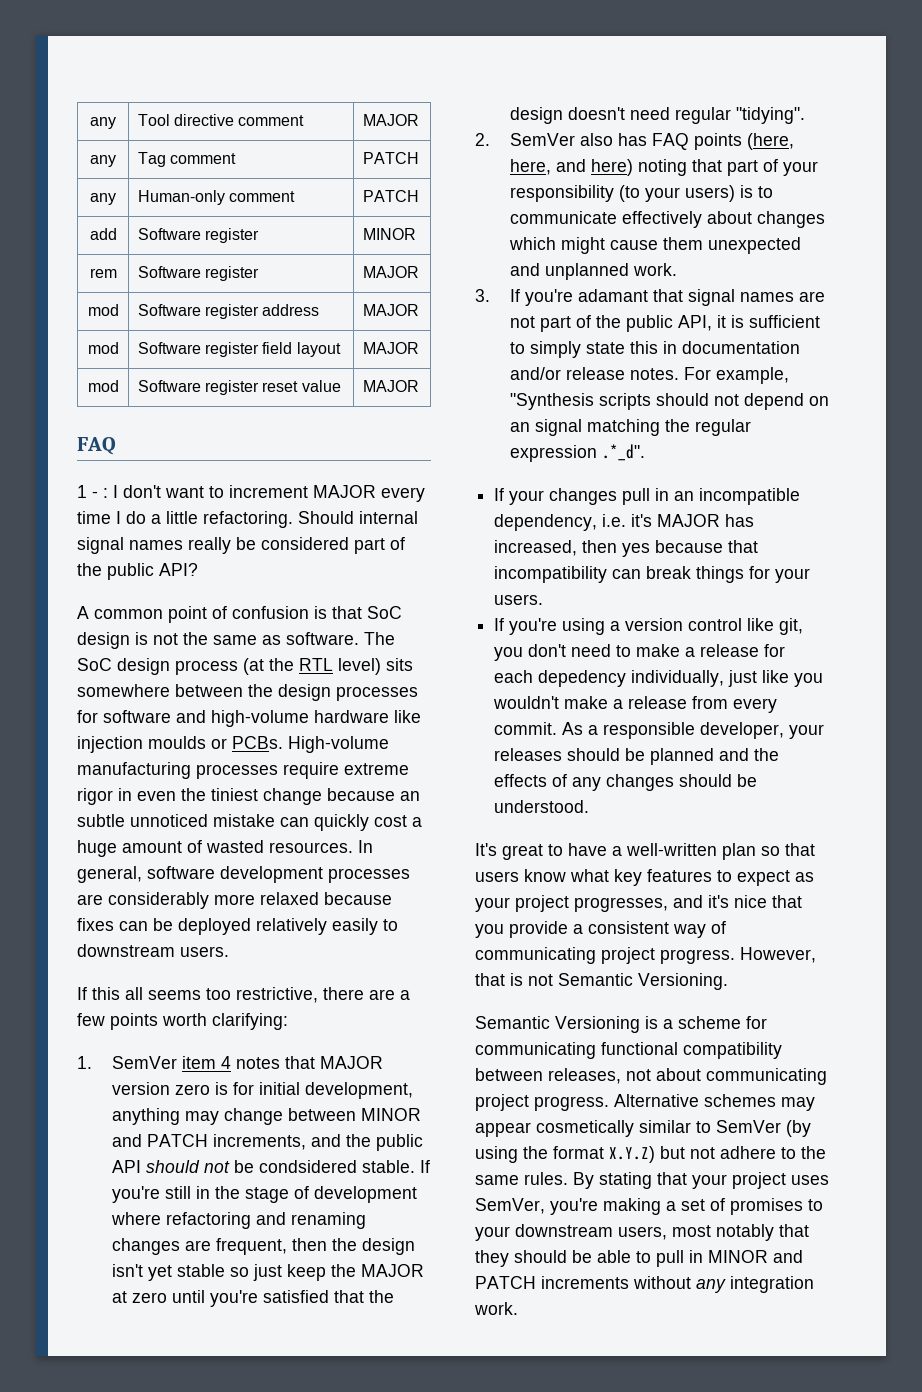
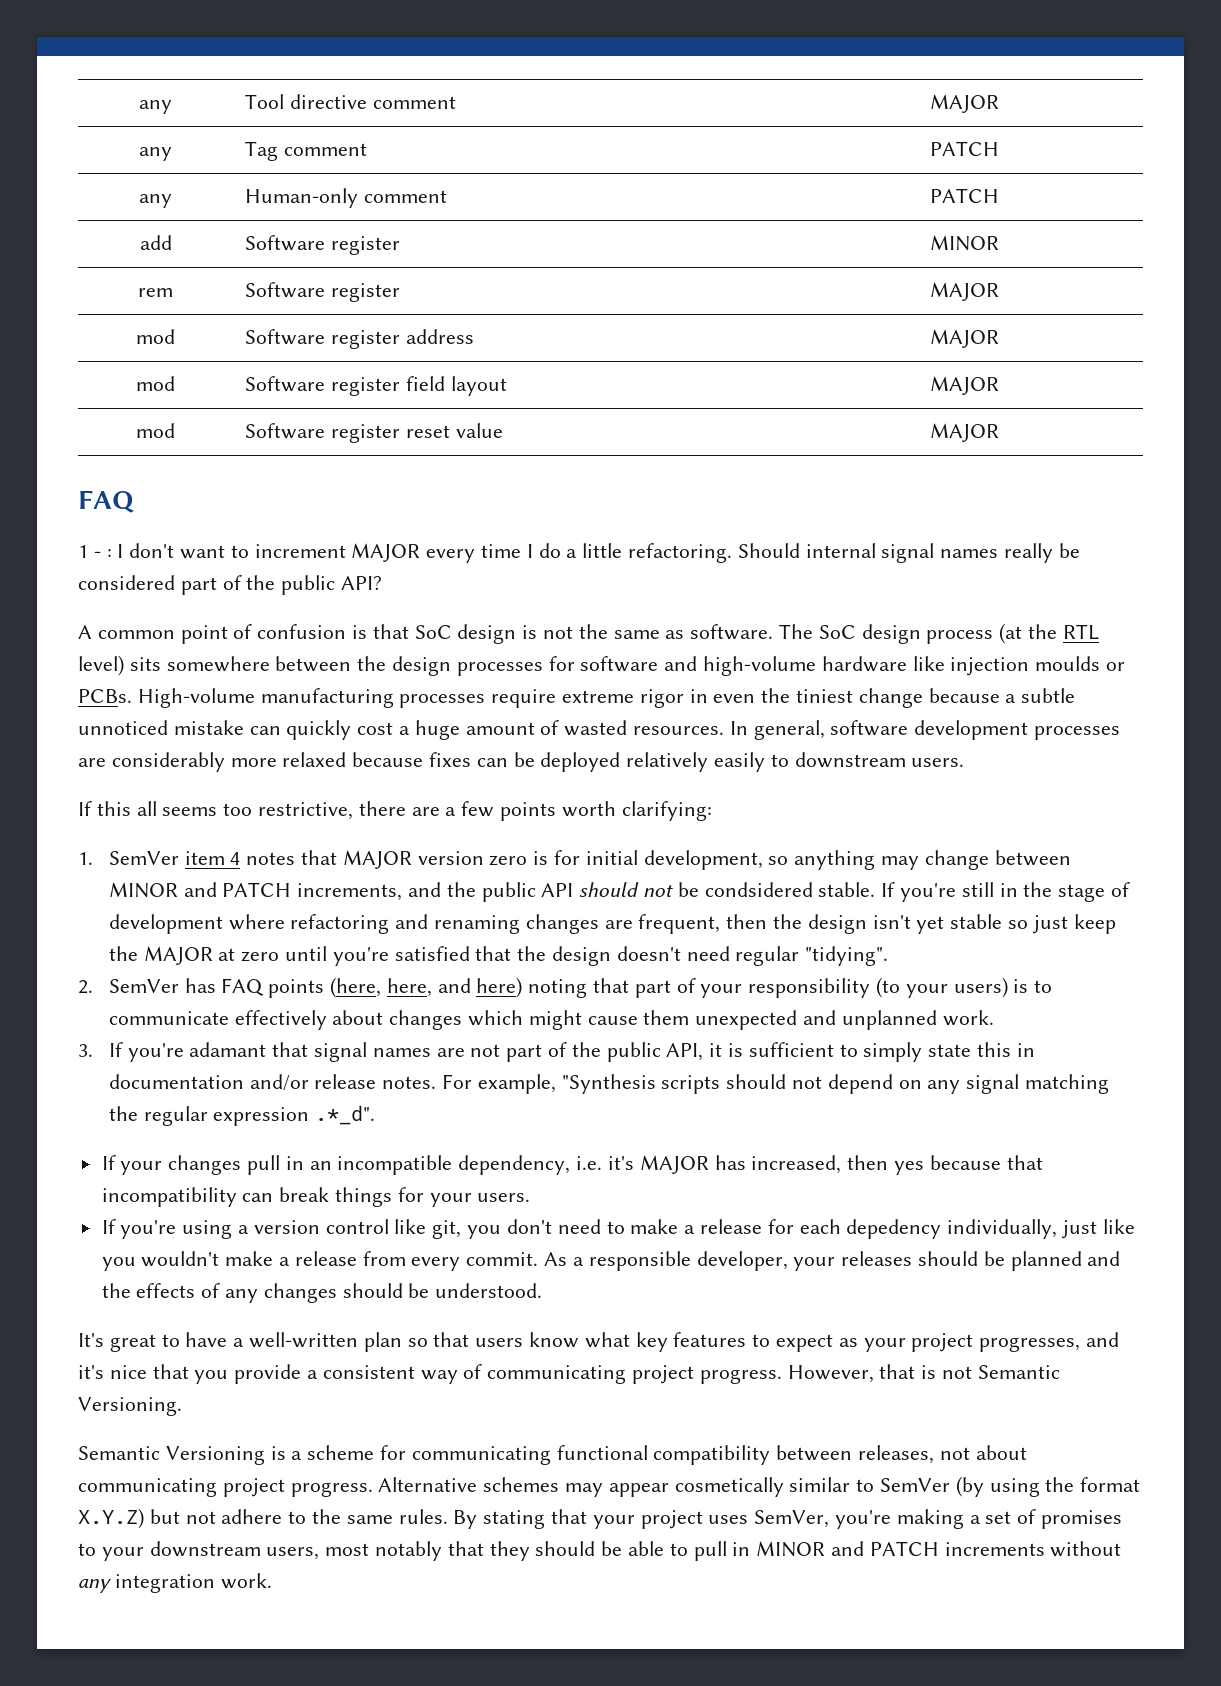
- High-volume manufacturing processes require extreme rigor in even the tiniest change because an subtle unnoticed mistake can quickly cost a huge amount of wasted resources.
+ High-volume manufacturing processes require extreme rigor in even the tiniest change because a subtle unnoticed mistake can quickly cost a huge amount of wasted resources.
- 1. SemVer item 4 notes that MAJOR version zero is for initial development, anything may change between MINOR and PATCH increments, and the public API should not be condsidered stable.
+ 1. SemVer item 4 notes that MAJOR version zero is for initial development, so anything may change between MINOR and PATCH increments, and the public API should not be condsidered stable.
- 2. SemVer also has FAQ points (here, here, and here) noting that part of your responsibility (to your users) is to communicate effectively about changes which might cause them unexpected and unplanned work.
+ 2. SemVer has FAQ points (here, here, and here) noting that part of your responsibility (to your users) is to communicate effectively about changes which might cause them unexpected and unplanned work.
- For example, "Synthesis scripts should not depend on an signal matching the regular expression .*_d".
+ For example, "Synthesis scripts should not depend on any signal matching the regular expression .*_d".

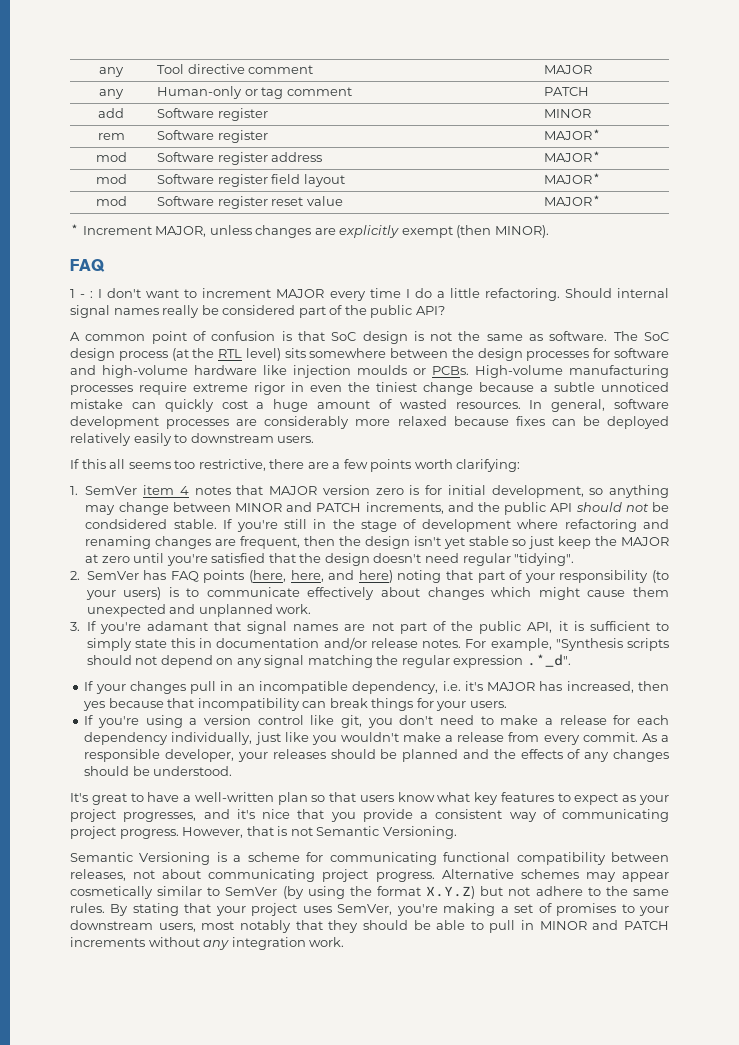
- any | Tag comment | PATCH
- any | Human-only comment | PATCH
+ any | Human-only or tag comment | PATCH
- rem | Software register | MAJOR
+ rem | Software register | MAJOR*
- mod | Software register address | MAJOR
+ mod | Software register address | MAJOR*
- mod | Software register field layout | MAJOR
+ mod | Software register field layout | MAJOR*
- mod | Software register reset value | MAJOR
+ mod | Software register reset value | MAJOR*
+ * Increment MAJOR, unless changes are explicitly exempt (then MINOR).
- If you're using a version control like git, you don't need to make a release for each depedency individually, just like you wouldn't make a release from every commit.
+ If you're using a version control like git, you don't need to make a release for each dependency individually, just like you wouldn't make a release from every commit.

